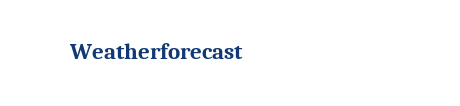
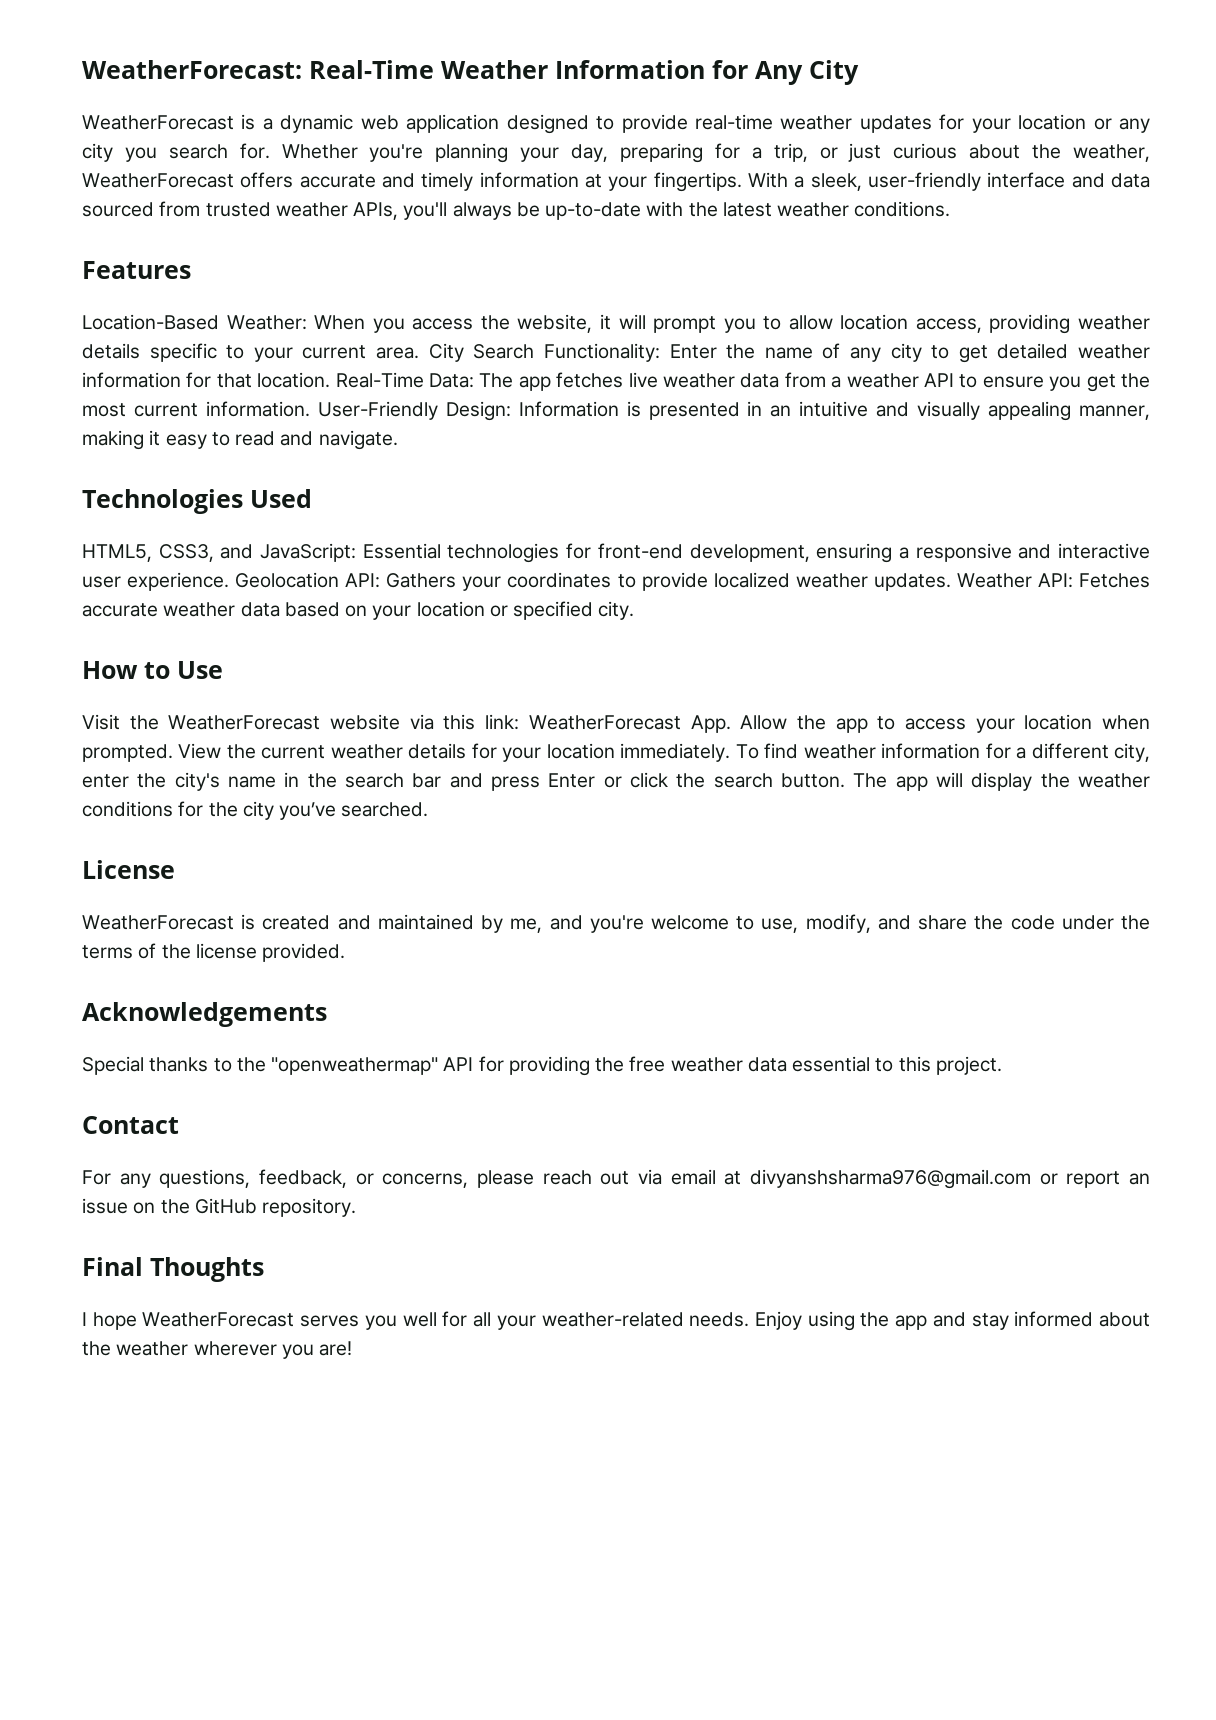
- Weatherforecast
+ WeatherForecast: Real-Time Weather Information for Any City
+ WeatherForecast is a dynamic web application designed to provide real-time weather updates for your location or any city you search for. Whether you're planning your day, preparing for a trip, or just curious about the weather, WeatherForecast offers accurate and timely information at your fingertips. With a sleek, user-friendly interface and data sourced from trusted weather APIs, you'll always be up-to-date with the latest weather conditions.
+ Features
+ Location-Based Weather: When you access the website, it will prompt you to allow location access, providing weather details specific to your current area. City Search Functionality: Enter the name of any city to get detailed weather information for that location. Real-Time Data: The app fetches live weather data from a weather API to ensure you get the most current information. User-Friendly Design: Information is presented in an intuitive and visually appealing manner, making it easy to read and navigate.
+ Technologies Used
+ HTML5, CSS3, and JavaScript: Essential technologies for front-end development, ensuring a responsive and interactive user experience. Geolocation API: Gathers your coordinates to provide localized weather updates. Weather API: Fetches accurate weather data based on your location or specified city.
+ How to Use
+ Visit the WeatherForecast website via this link: WeatherForecast App. Allow the app to access your location when prompted. View the current weather details for your location immediately. To find weather information for a different city, enter the city's name in the search bar and press Enter or click the search button. The app will display the weather conditions for the city you’ve searched.
+ License
+ WeatherForecast is created and maintained by me, and you're welcome to use, modify, and share the code under the terms of the license provided.
+ Acknowledgements
+ Special thanks to the "openweathermap" API for providing the free weather data essential to this project.
+ Contact
+ For any questions, feedback, or concerns, please reach out via email at divyanshsharma976@gmail.com or report an issue on the GitHub repository.
+ Final Thoughts
+ I hope WeatherForecast serves you well for all your weather-related needs. Enjoy using the app and stay informed about the weather wherever you are!

